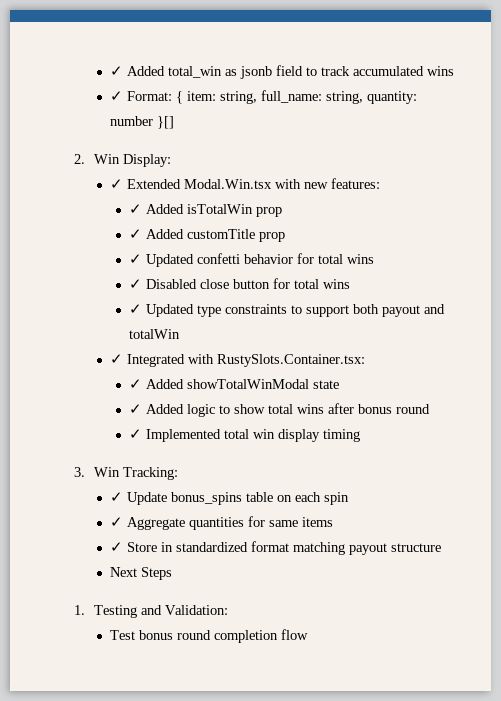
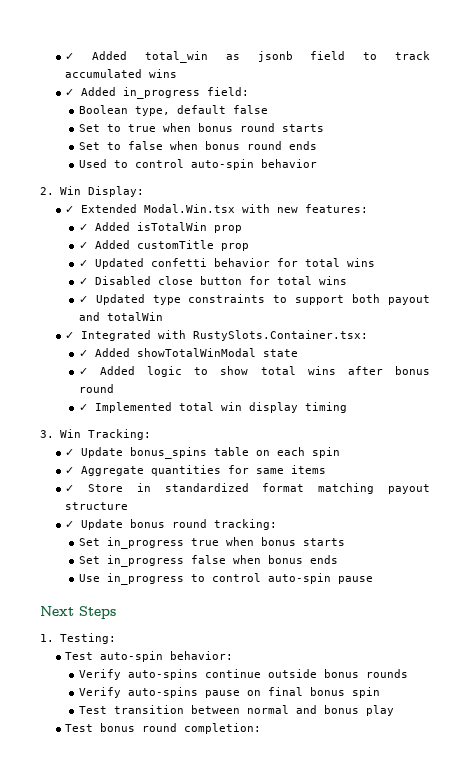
- ✓ Format: { item: string, full_name: string, quantity: number }[]
+ ✓ Added in_progress field:
+ Boolean type, default false
+ Set to true when bonus round starts
+ Set to false when bonus round ends
+ Used to control auto-spin behavior
+ ✓ Update bonus round tracking:
+ Set in_progress true when bonus starts
+ Set in_progress false when bonus ends
+ Use in_progress to control auto-spin pause
  Next Steps
- 1. Testing and Validation:
+ 1. Testing:
+ Test auto-spin behavior:
+ Verify auto-spins continue outside bonus rounds
+ Verify auto-spins pause on final bonus spin
+ Test transition between normal and bonus play
- Test bonus round completion flow
+ Test bonus round completion:

